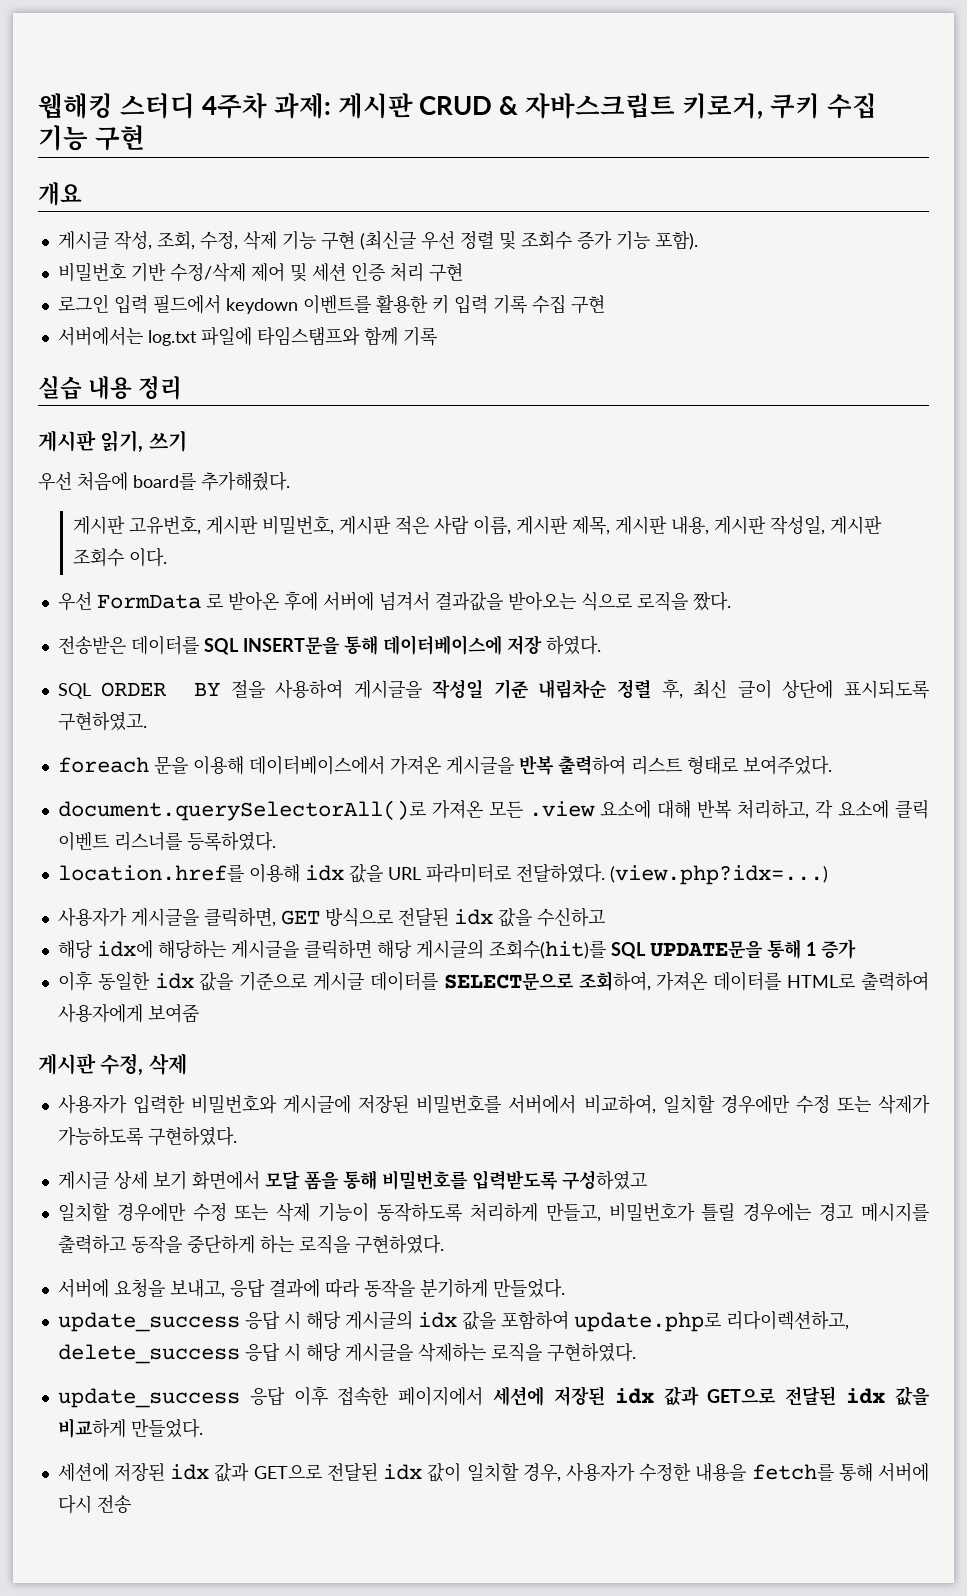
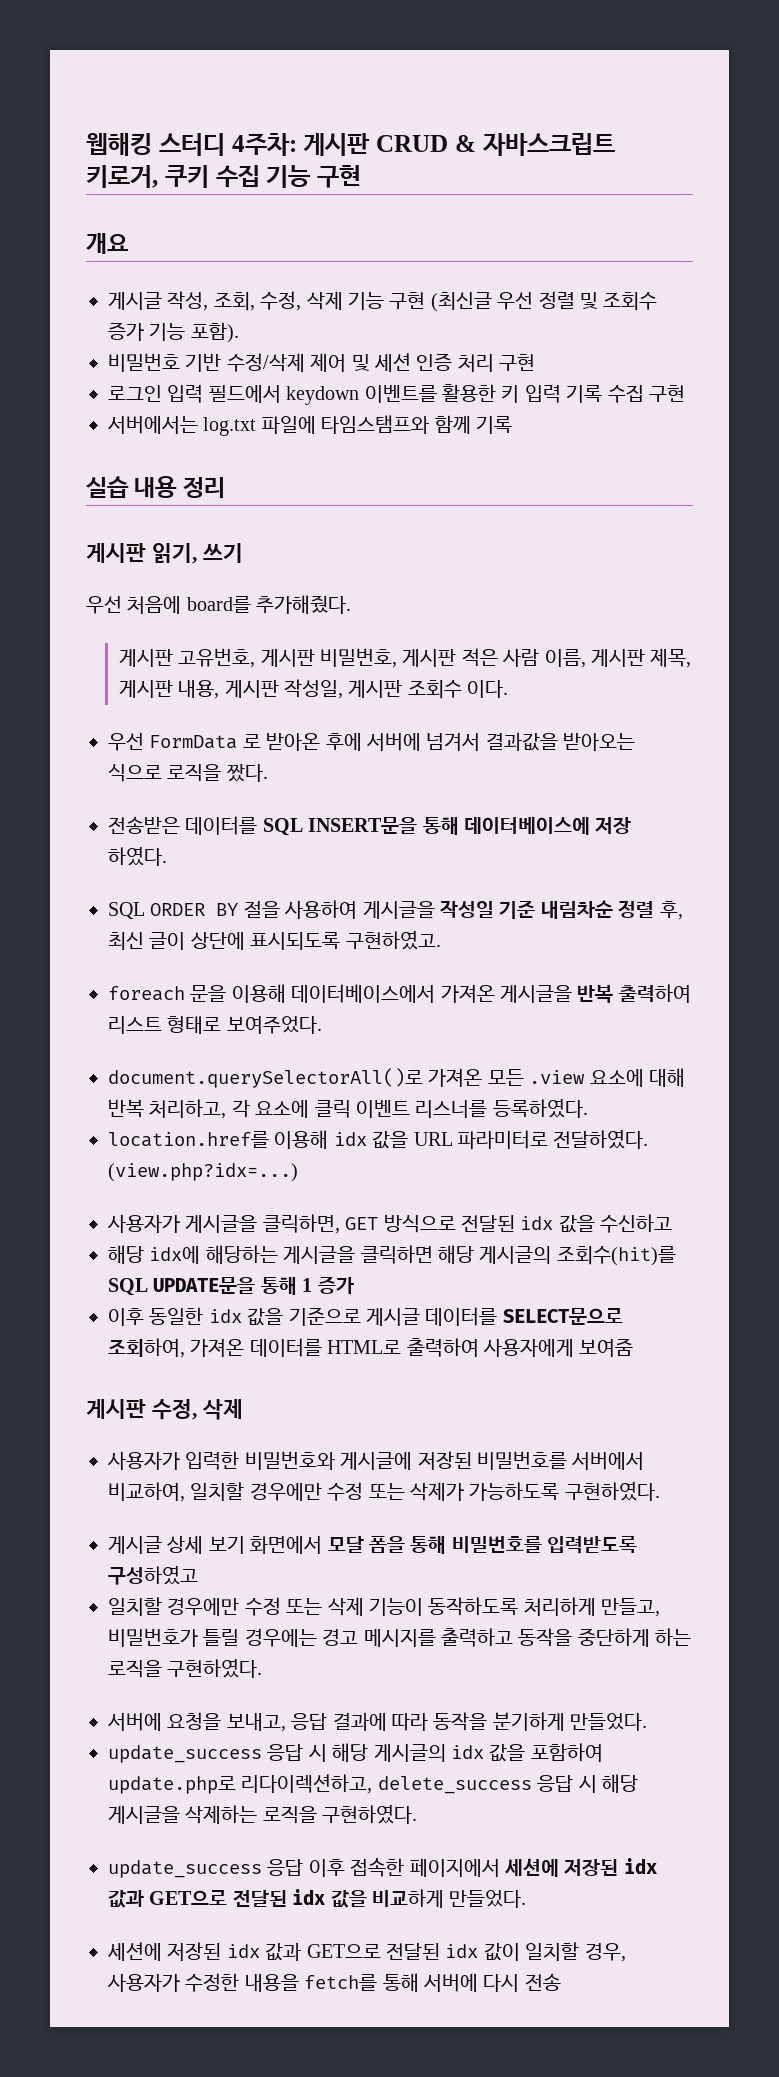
- 웹해킹 스터디 4주차 과제: 게시판 CRUD & 자바스크립트 키로거, 쿠키 수집 기능 구현
+ 웹해킹 스터디 4주차: 게시판 CRUD & 자바스크립트 키로거, 쿠키 수집 기능 구현

